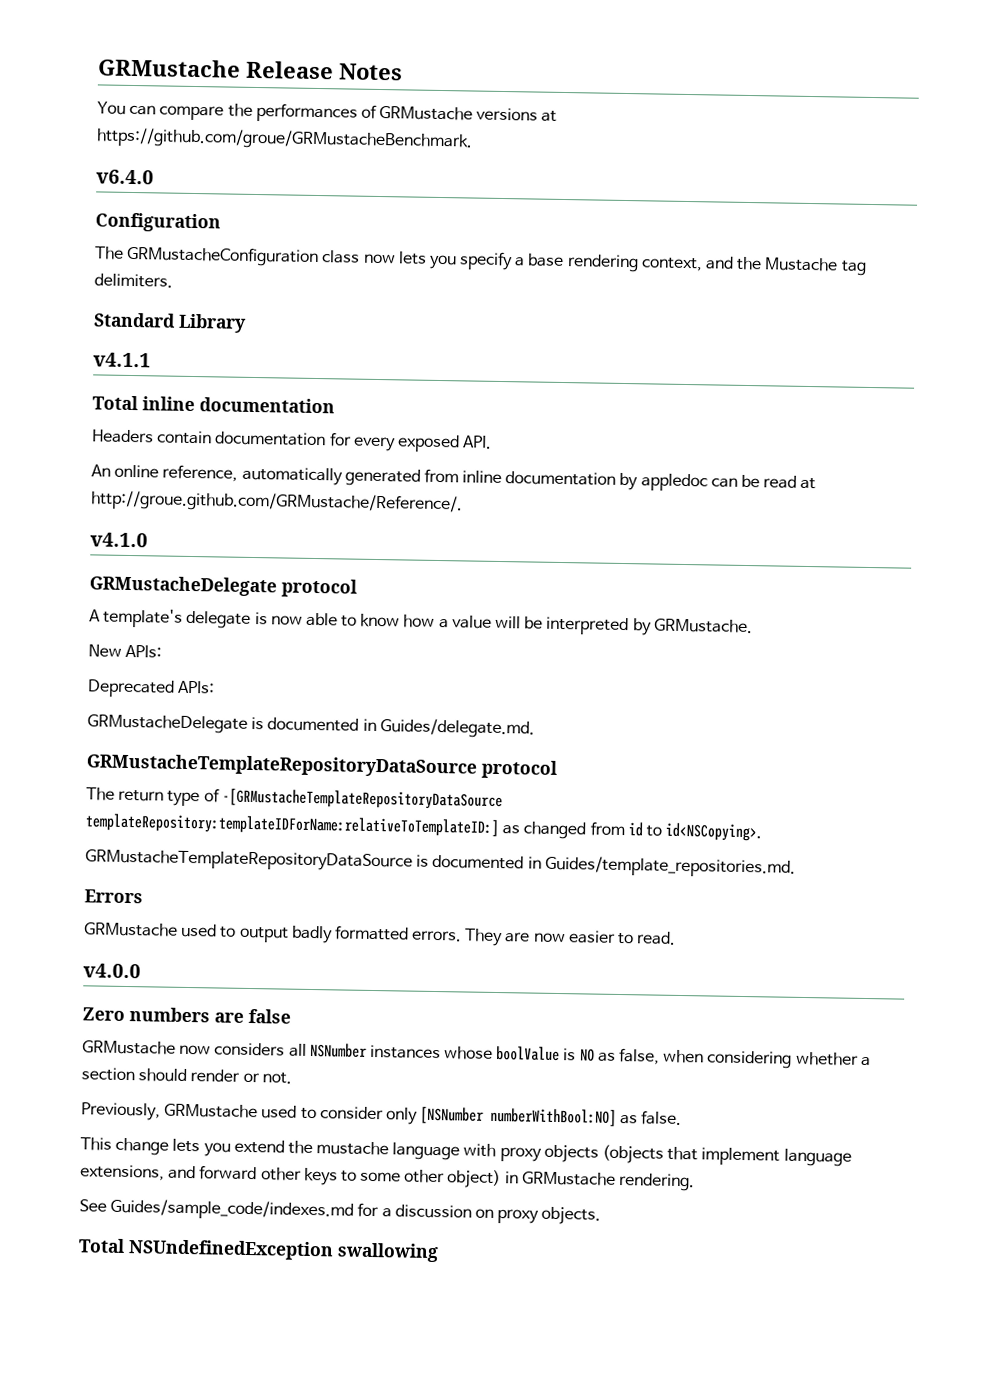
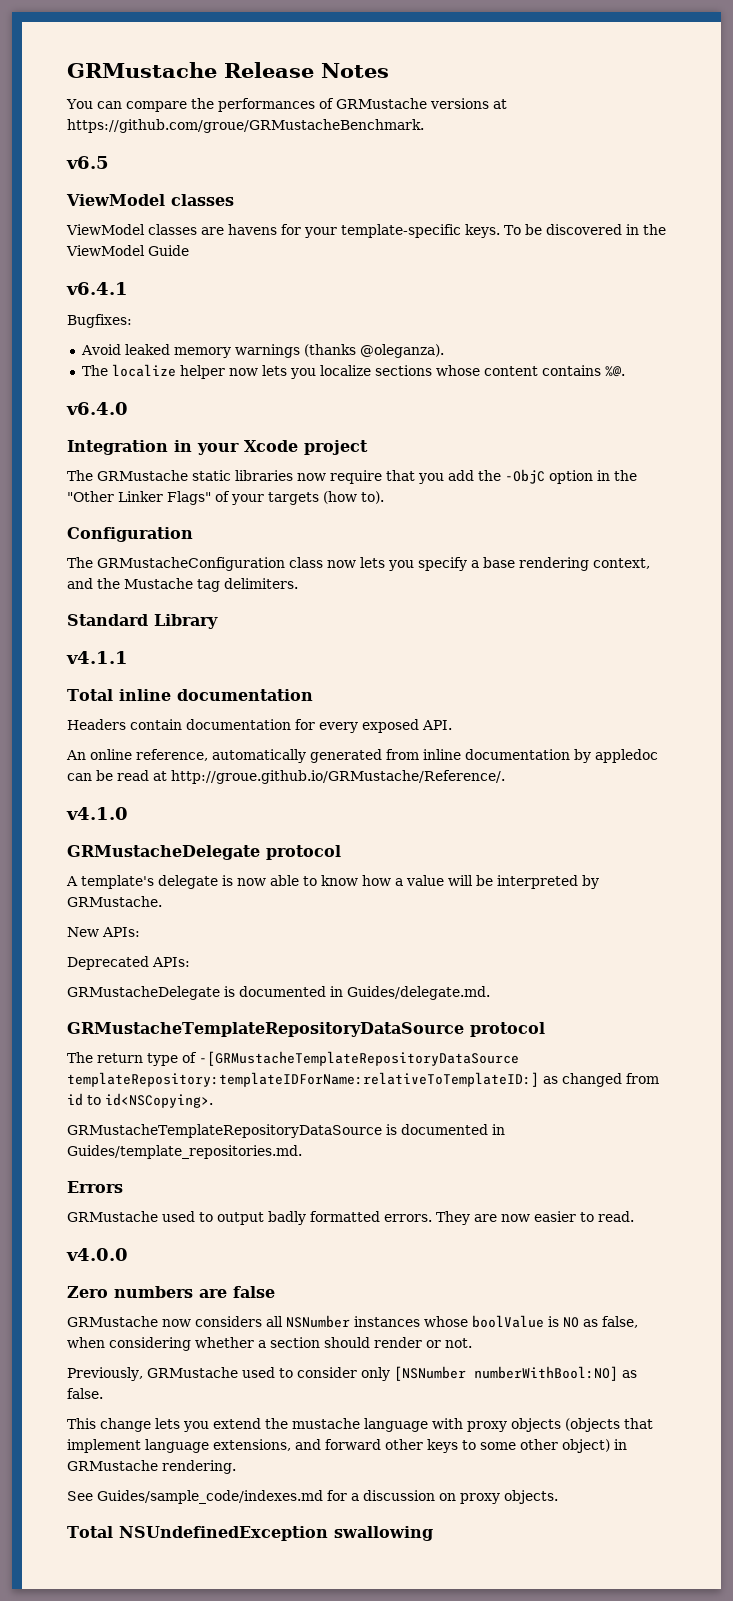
+ v6.5
+ ViewModel classes
+ ViewModel classes are havens for your template-specific keys. To be discovered in the ViewModel Guide
+ v6.4.1
+ Bugfixes:
+ Avoid leaked memory warnings (thanks @oleganza).
+ The localize helper now lets you localize sections whose content contains %@.
  v6.4.0
+ Integration in your Xcode project
+ The GRMustache static libraries now require that you add the -ObjC option in the "Other Linker Flags" of your targets (how to).
- An online reference, automatically generated from inline documentation by appledoc can be read at http://groue.github.com/GRMustache/Reference/.
+ An online reference, automatically generated from inline documentation by appledoc can be read at http://groue.github.io/GRMustache/Reference/.

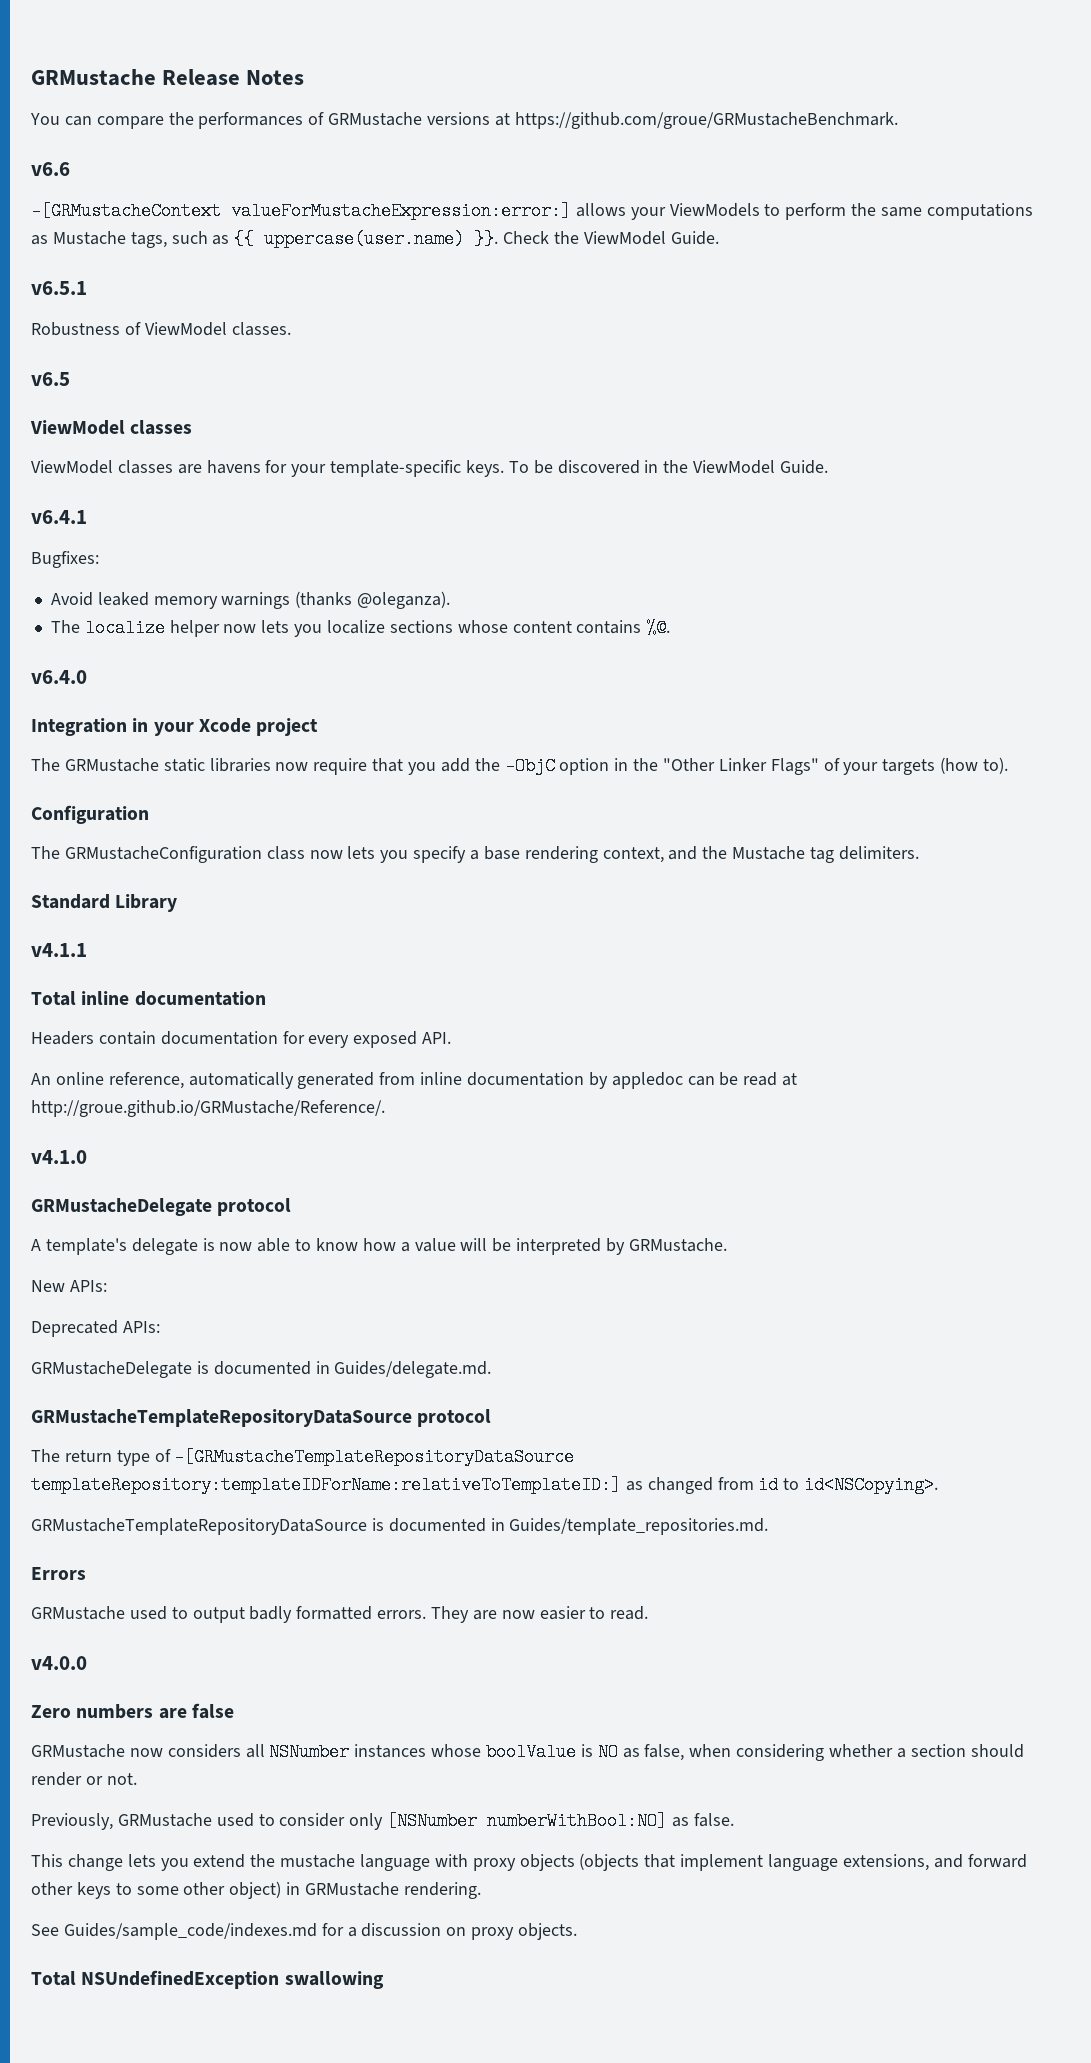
+ v6.6
+ -[GRMustacheContext valueForMustacheExpression:error:] allows your ViewModels to perform the same computations as Mustache tags, such as {{ uppercase(user.name) }}. Check the ViewModel Guide.
+ v6.5.1
+ Robustness of ViewModel classes.
- To be discovered in the ViewModel Guide
+ To be discovered in the ViewModel Guide.

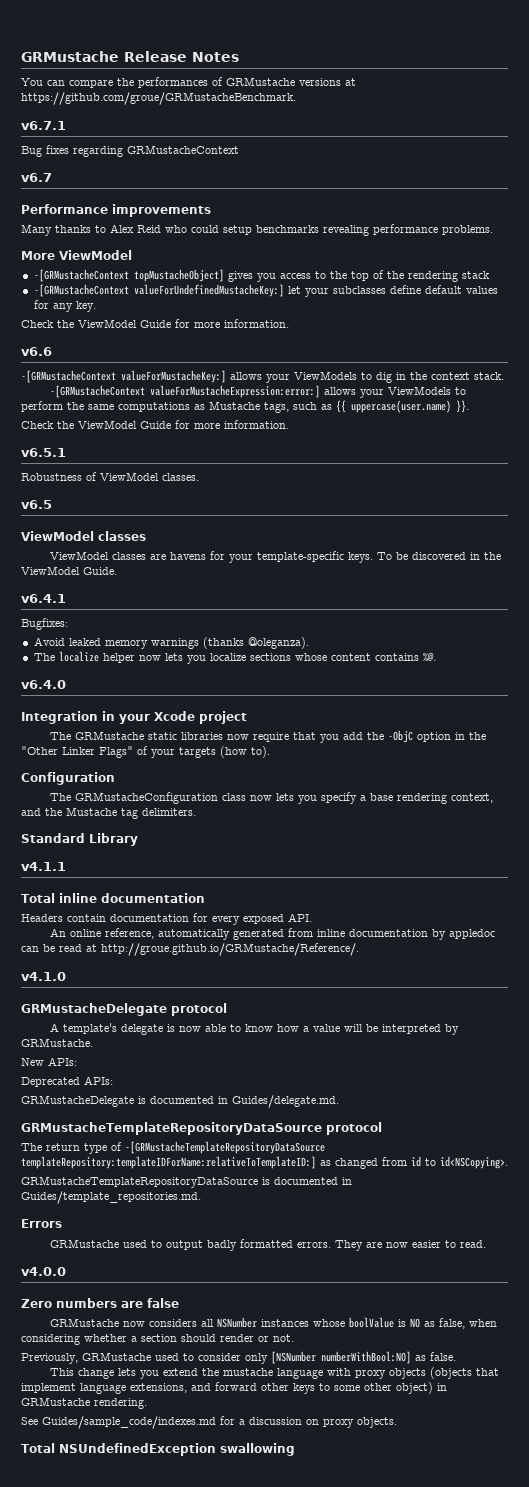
+ v6.7.1
+ Bug fixes regarding GRMustacheContext
+ v6.7
+ Performance improvements
+ Many thanks to Alex Reid who could setup benchmarks revealing performance problems.
+ More ViewModel
+ -[GRMustacheContext topMustacheObject] gives you access to the top of the rendering stack
+ -[GRMustacheContext valueForUndefinedMustacheKey:] let your subclasses define default values for any key.
+ Check the ViewModel Guide for more information.
  v6.6
+ -[GRMustacheContext valueForMustacheKey:] allows your ViewModels to dig in the context stack.
- -[GRMustacheContext valueForMustacheExpression:error:] allows your ViewModels to perform the same computations as Mustache tags, such as {{ uppercase(user.name) }}. Check the ViewModel Guide.
+ -[GRMustacheContext valueForMustacheExpression:error:] allows your ViewModels to perform the same computations as Mustache tags, such as {{ uppercase(user.name) }}.
+ Check the ViewModel Guide for more information.

